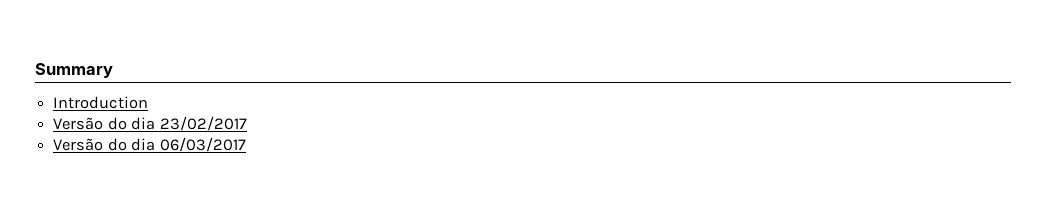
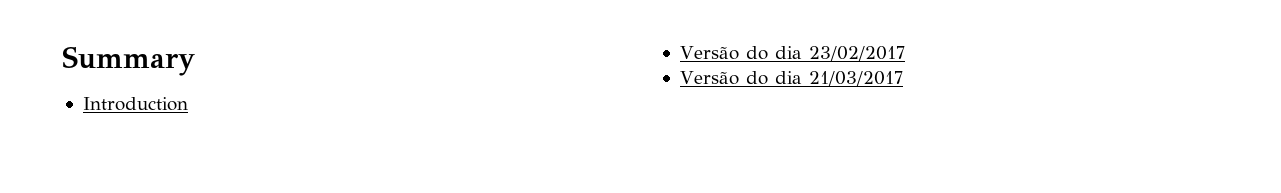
- Versão do dia 06/03/2017
+ Versão do dia 21/03/2017

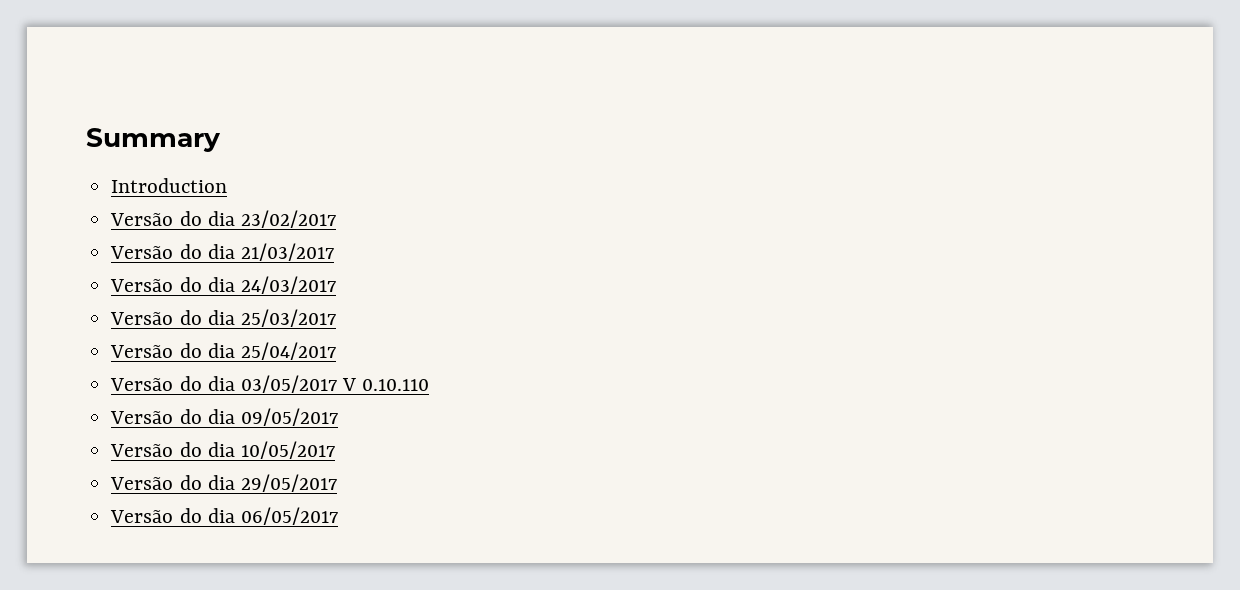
+ Versão do dia 24/03/2017
+ Versão do dia 25/03/2017
+ Versão do dia 25/04/2017
+ Versão do dia 03/05/2017 V 0.10.110
+ Versão do dia 09/05/2017
+ Versão do dia 10/05/2017
+ Versão do dia 29/05/2017
+ Versão do dia 06/05/2017

